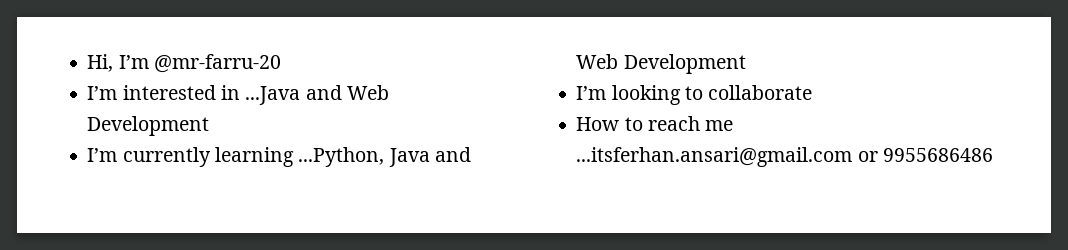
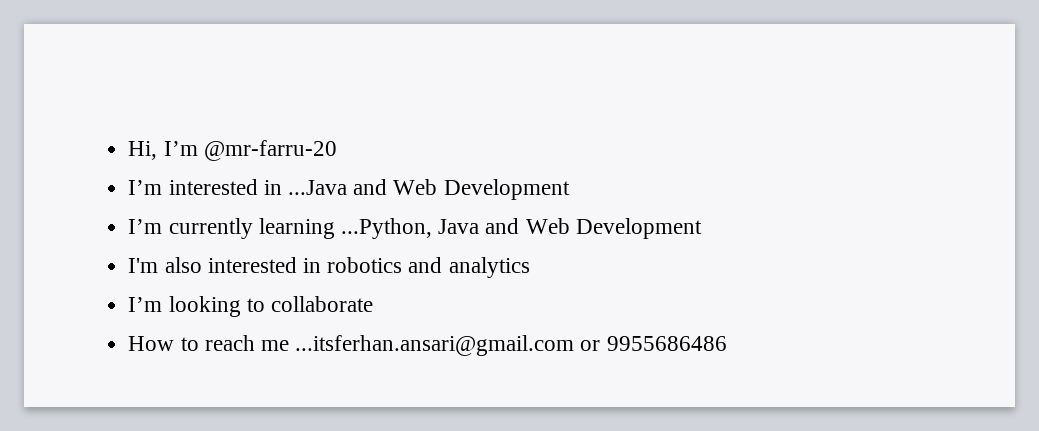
+ I'm also interested in robotics and analytics

